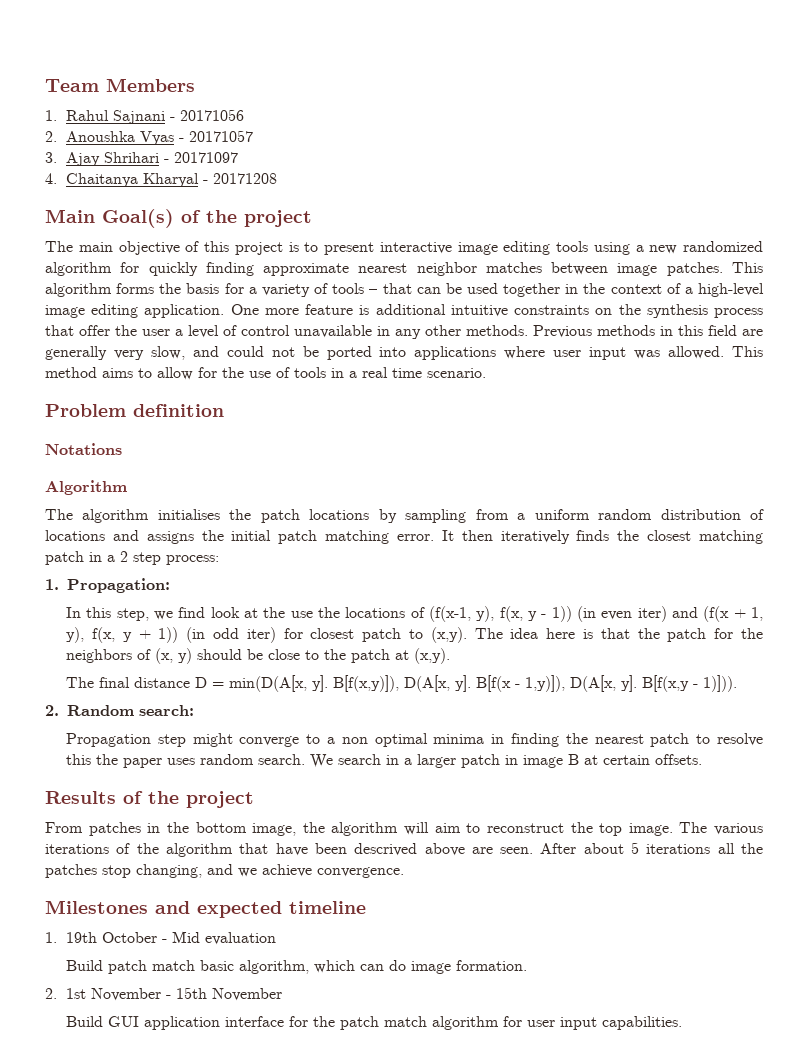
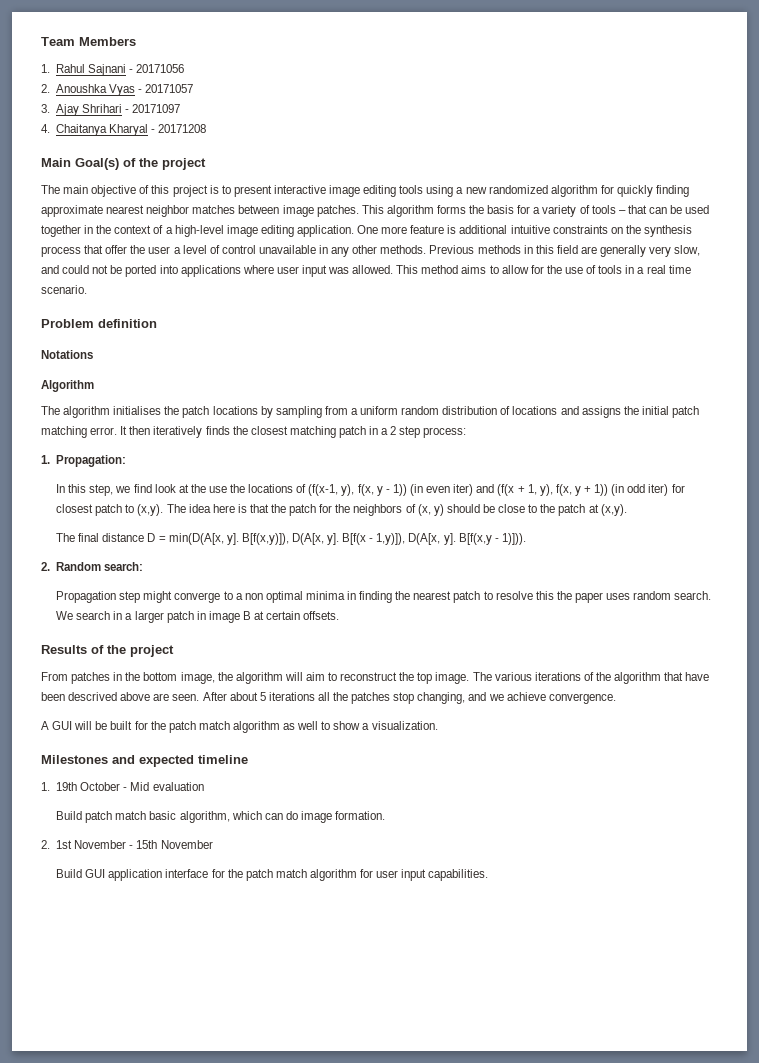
+ A GUI will be built for the patch match algorithm as well to show a visualization.

